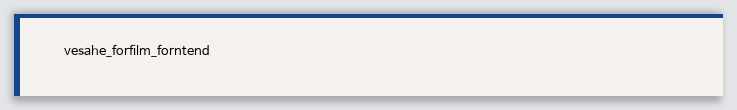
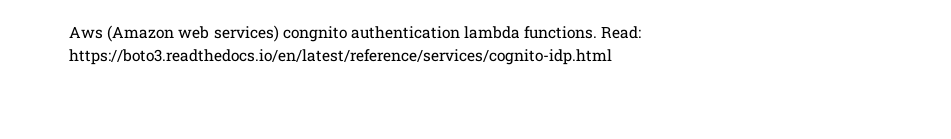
- vesahe_forfilm_forntend
+ Aws (Amazon web services) congnito authentication lambda functions. Read: https://boto3.readthedocs.io/en/latest/reference/services/cognito-idp.html

